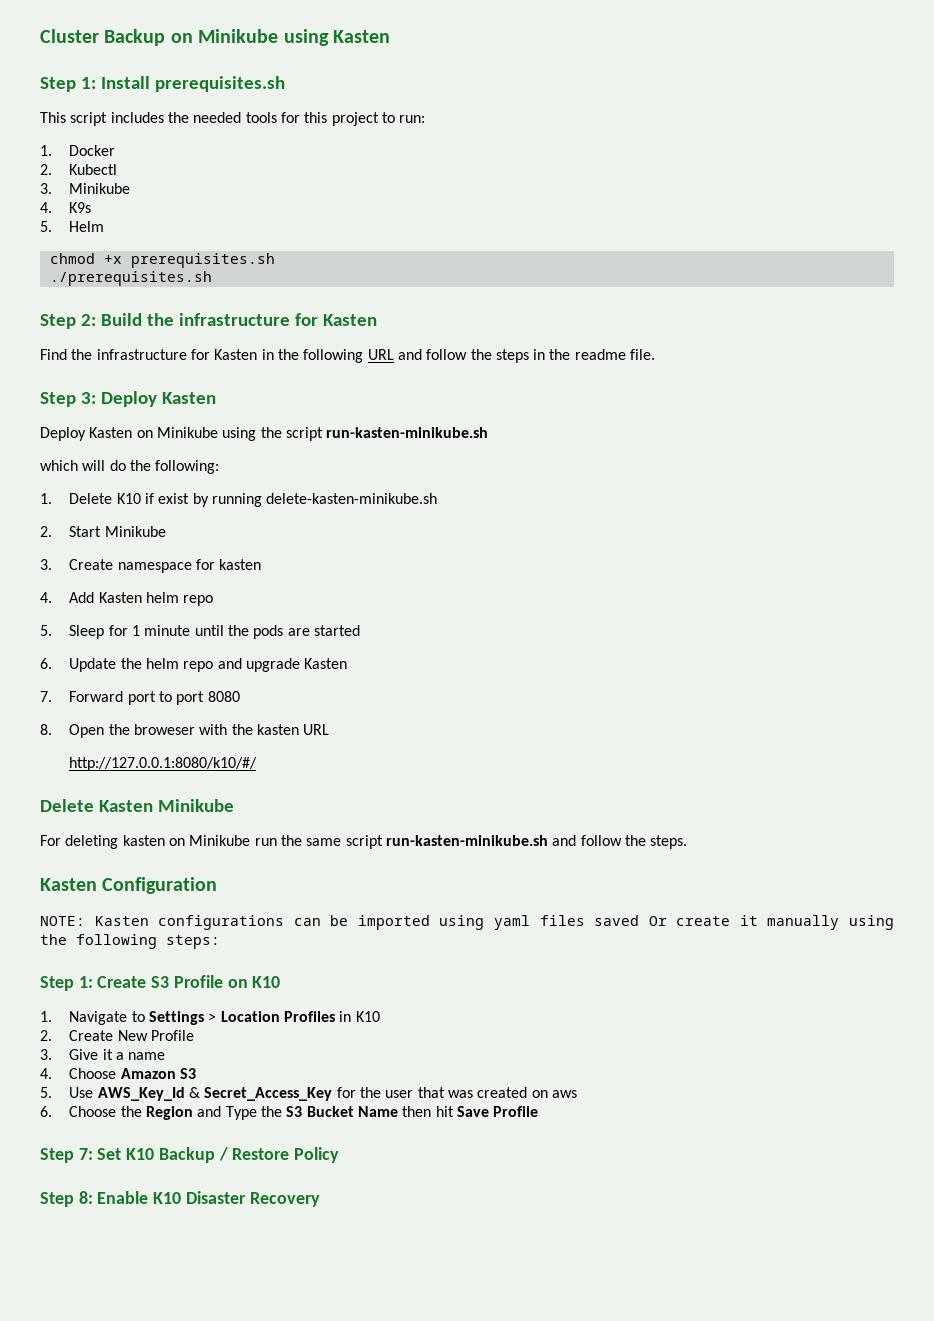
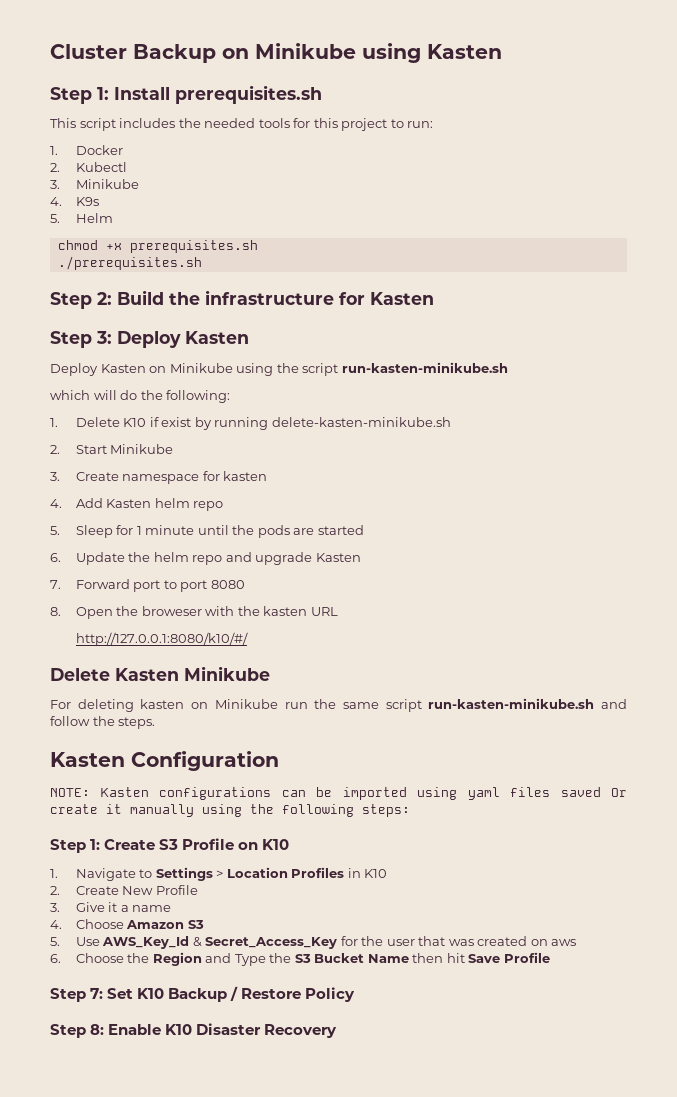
- Find the infrastructure for Kasten in the following URL and follow the steps in the readme file.

